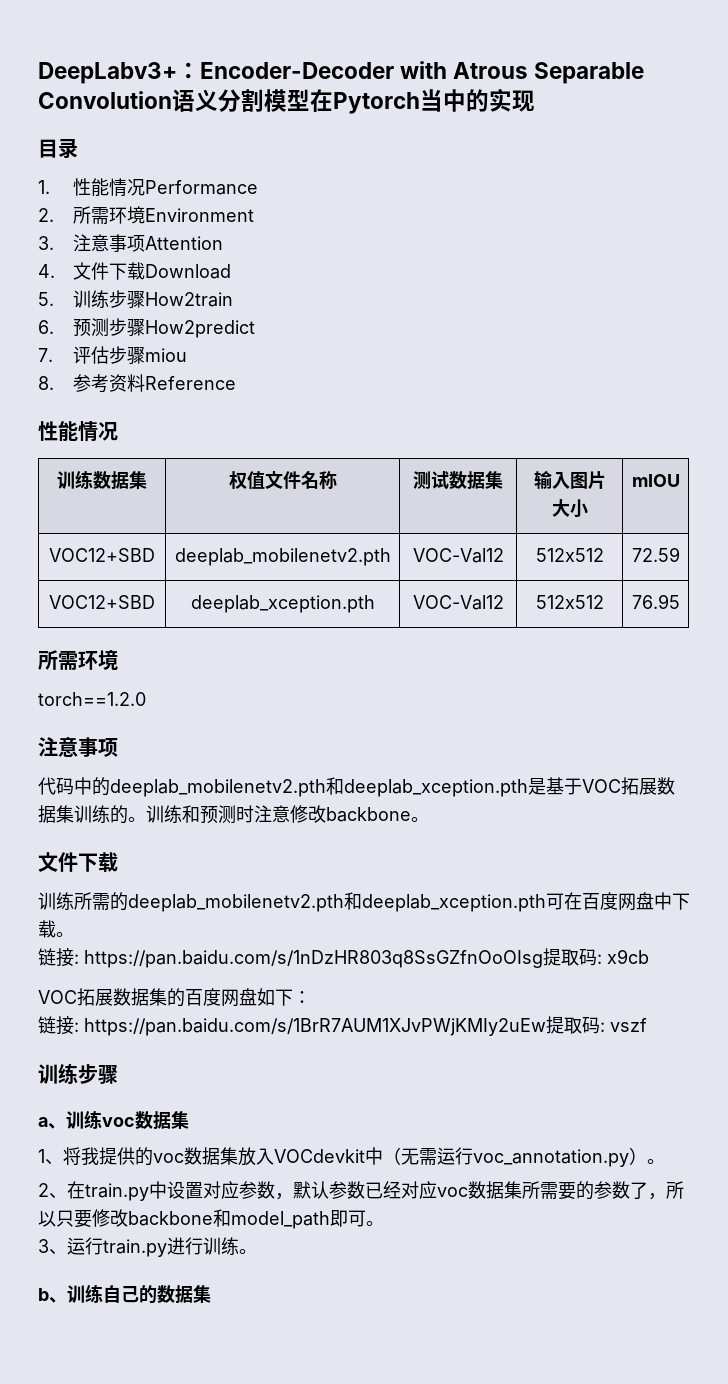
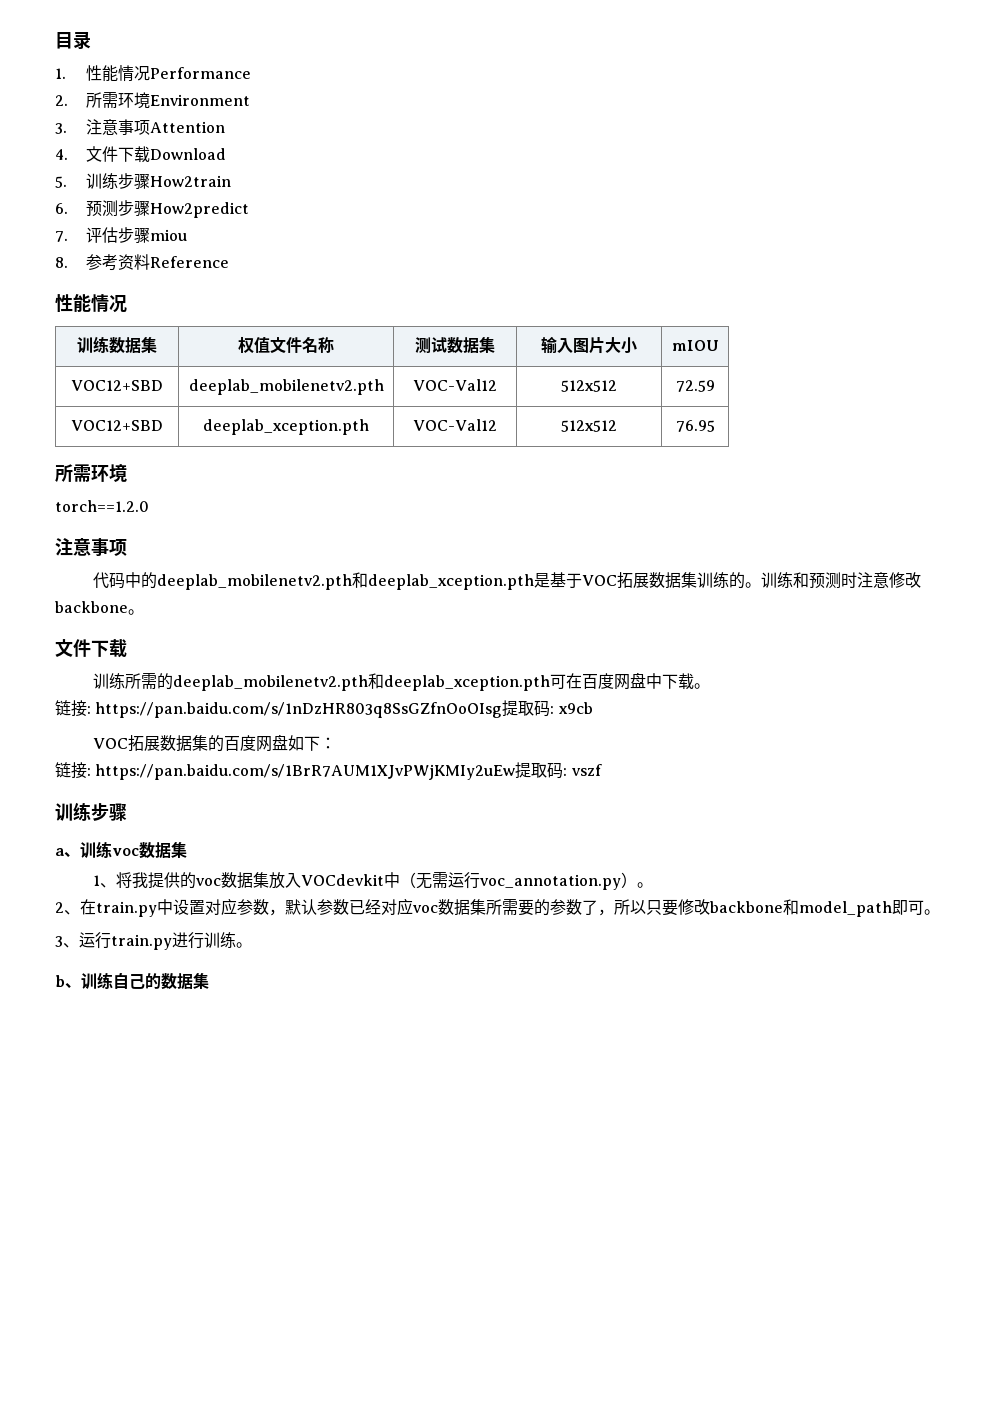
- DeepLabv3+：Encoder-Decoder with Atrous Separable Convolution语义分割模型在Pytorch当中的实现

